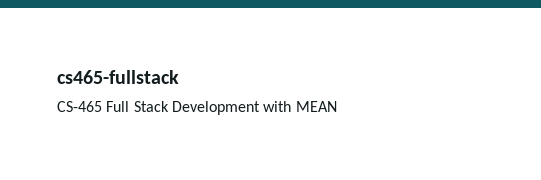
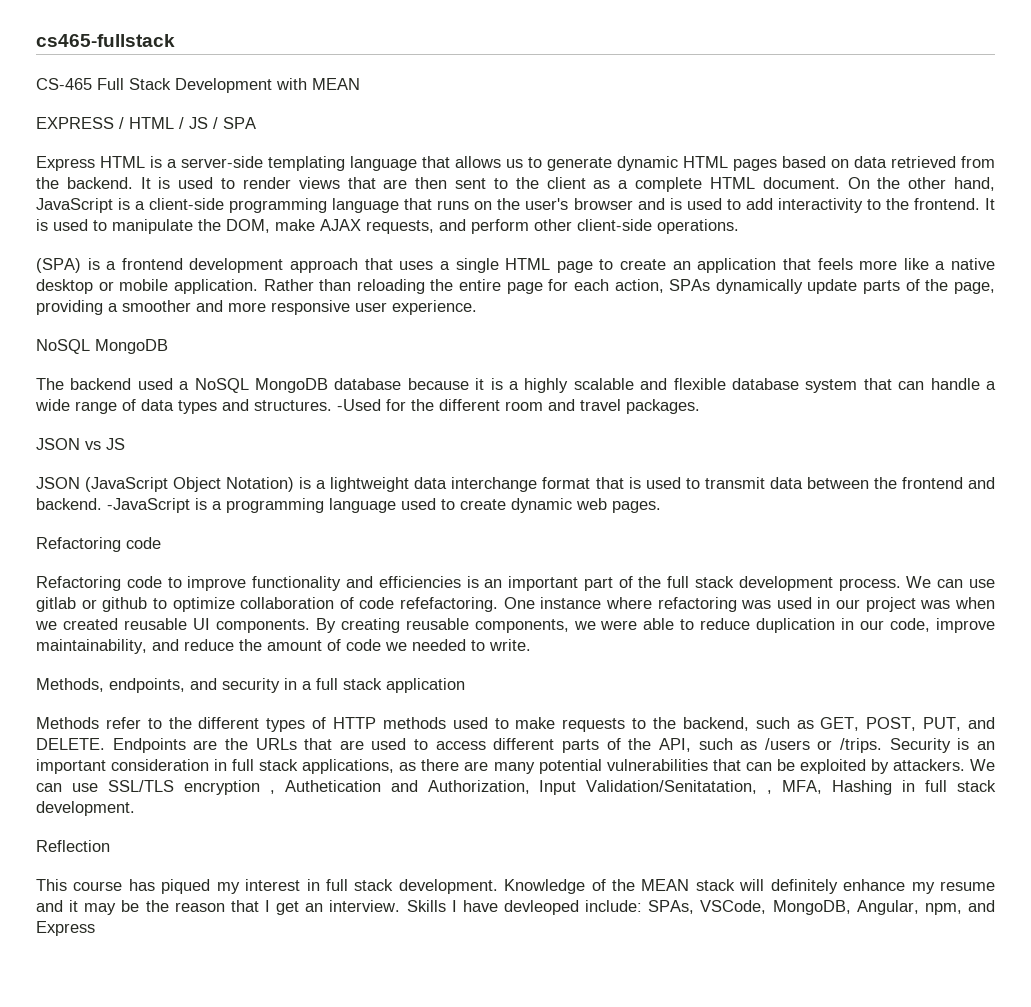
+ EXPRESS / HTML / JS / SPA
+ Express HTML is a server-side templating language that allows us to generate dynamic HTML pages based on data retrieved from the backend. It is used to render views that are then sent to the client as a complete HTML document. On the other hand, JavaScript is a client-side programming language that runs on the user's browser and is used to add interactivity to the frontend. It is used to manipulate the DOM, make AJAX requests, and perform other client-side operations.
+ (SPA) is a frontend development approach that uses a single HTML page to create an application that feels more like a native desktop or mobile application. Rather than reloading the entire page for each action, SPAs dynamically update parts of the page, providing a smoother and more responsive user experience.
+ NoSQL MongoDB
+ The backend used a NoSQL MongoDB database because it is a highly scalable and flexible database system that can handle a wide range of data types and structures. -Used for the different room and travel packages.
+ JSON vs JS
+ JSON (JavaScript Object Notation) is a lightweight data interchange format that is used to transmit data between the frontend and backend. -JavaScript is a programming language used to create dynamic web pages.
+ Refactoring code
+ Refactoring code to improve functionality and efficiencies is an important part of the full stack development process. We can use gitlab or github to optimize collaboration of code refefactoring. One instance where refactoring was used in our project was when we created reusable UI components. By creating reusable components, we were able to reduce duplication in our code, improve maintainability, and reduce the amount of code we needed to write.
+ Methods, endpoints, and security in a full stack application
+ Methods refer to the different types of HTTP methods used to make requests to the backend, such as GET, POST, PUT, and DELETE. Endpoints are the URLs that are used to access different parts of the API, such as /users or /trips. Security is an important consideration in full stack applications, as there are many potential vulnerabilities that can be exploited by attackers. We can use SSL/TLS encryption , Authetication and Authorization, Input Validation/Senitatation, , MFA, Hashing in full stack development.
+ Reflection
+ This course has piqued my interest in full stack development. Knowledge of the MEAN stack will definitely enhance my resume and it may be the reason that I get an interview. Skills I have devleoped include: SPAs, VSCode, MongoDB, Angular, npm, and Express

